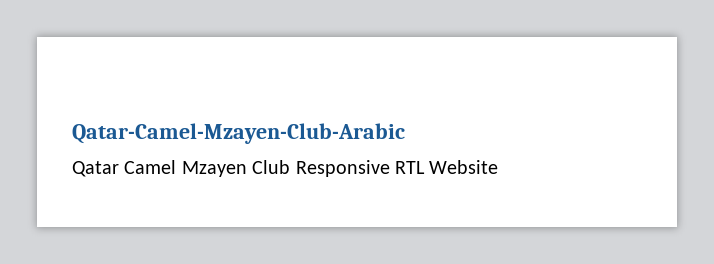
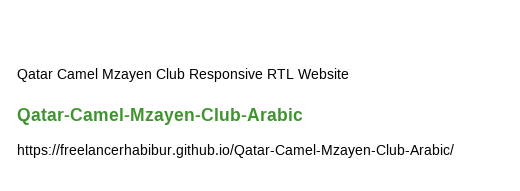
- Qatar-Camel-Mzayen-Club-Arabic
+ Qatar-Camel-Mzayen-Club-Arabic
+ https://freelancerhabibur.github.io/Qatar-Camel-Mzayen-Club-Arabic/

